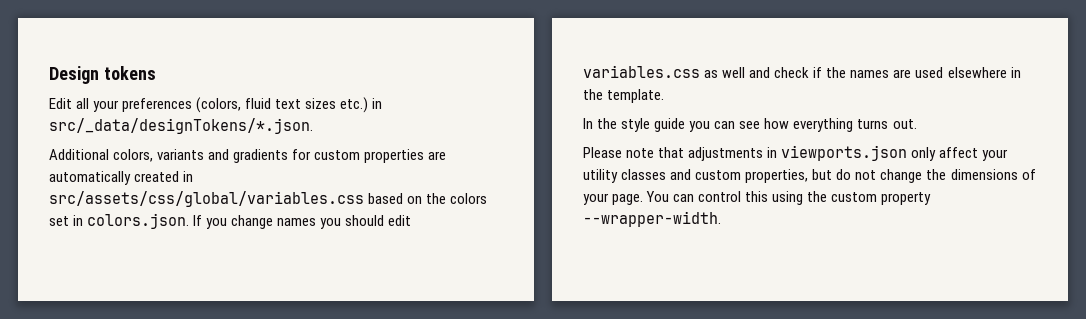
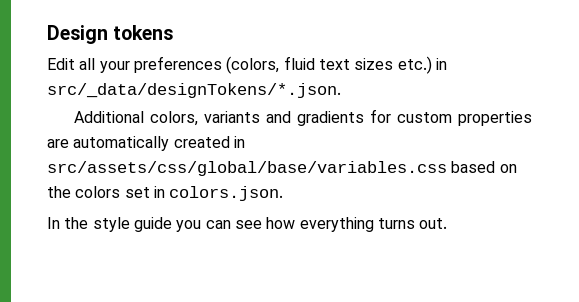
- Additional colors, variants and gradients for custom properties are automatically created in src/assets/css/global/variables.css based on the colors set in colors.json. If you change names you should edit variables.css as well and check if the names are used elsewhere in the template.
+ Additional colors, variants and gradients for custom properties are automatically created in src/assets/css/global/base/variables.css based on the colors set in colors.json.
- Please note that adjustments in viewports.json only affect your utility classes and custom properties, but do not change the dimensions of your page. You can control this using the custom property --wrapper-width.

